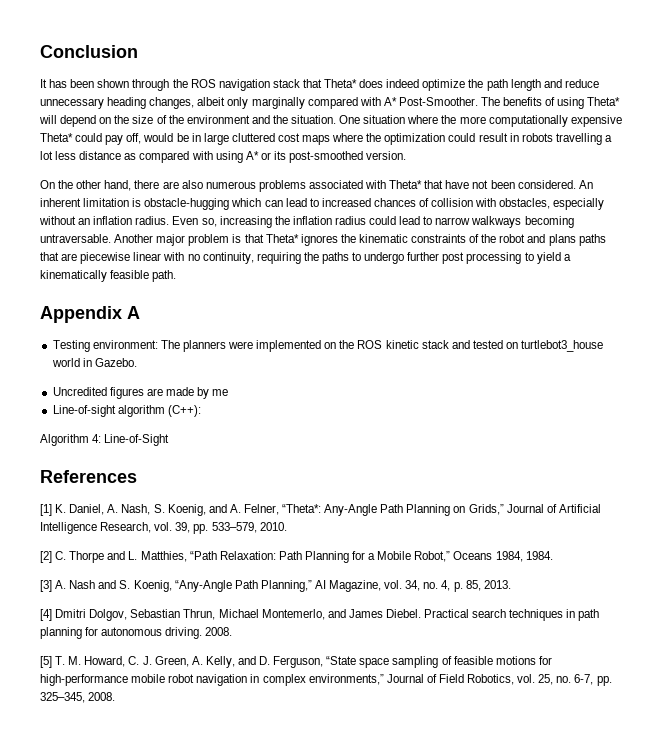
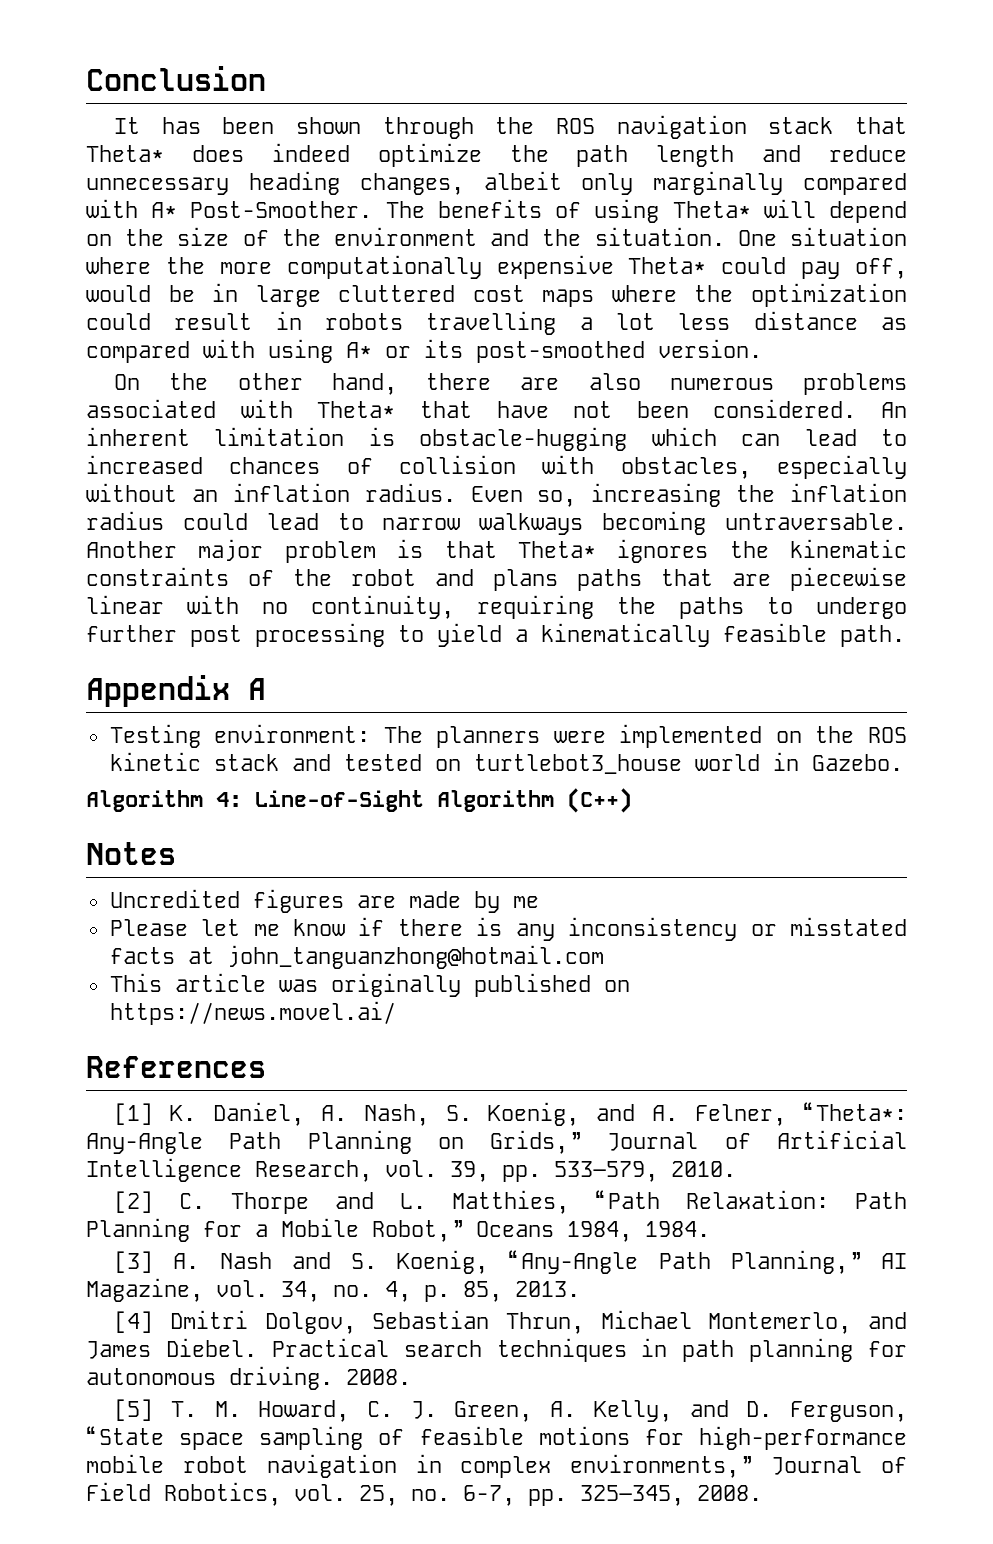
+ Algorithm 4: Line-of-Sight Algorithm (C++)
+ Notes
- Line-of-sight algorithm (C++):
- Algorithm 4: Line-of-Sight
+ Please let me know if there is any inconsistency or misstated facts at john_tanguanzhong@hotmail.com
+ This article was originally published on https://news.movel.ai/

